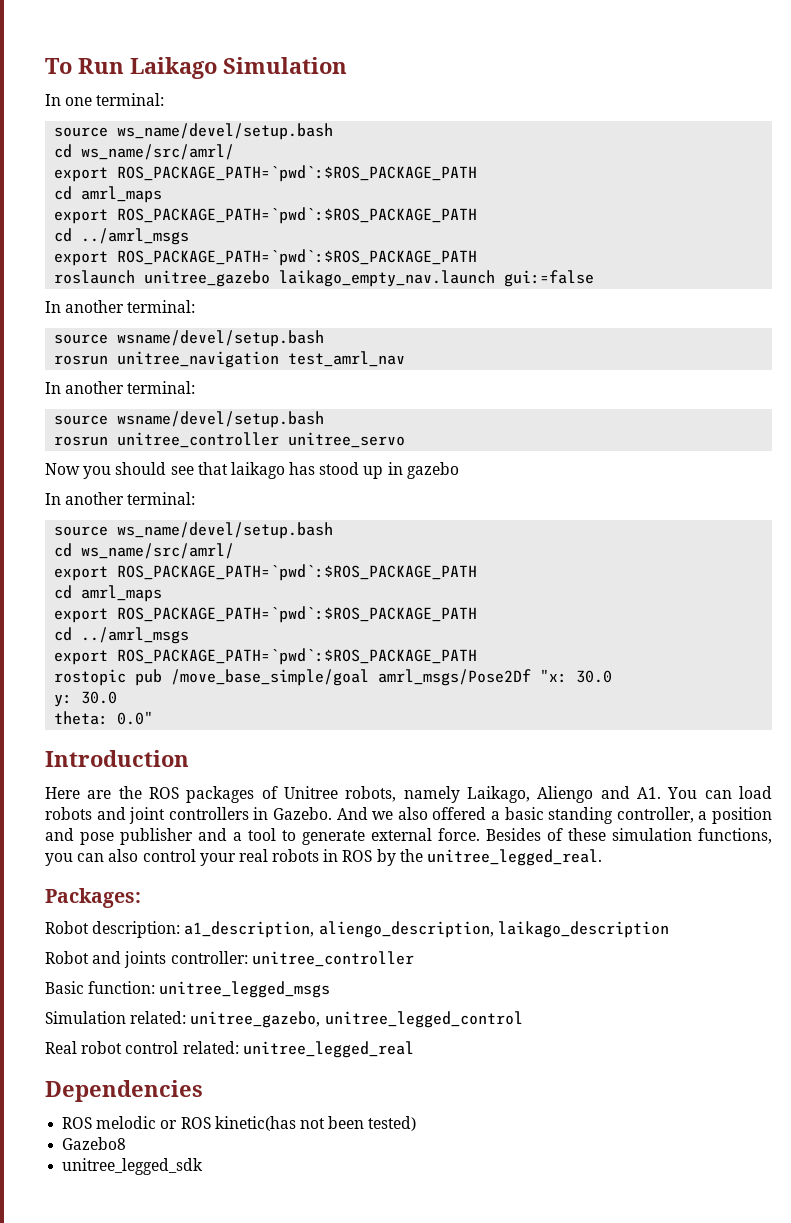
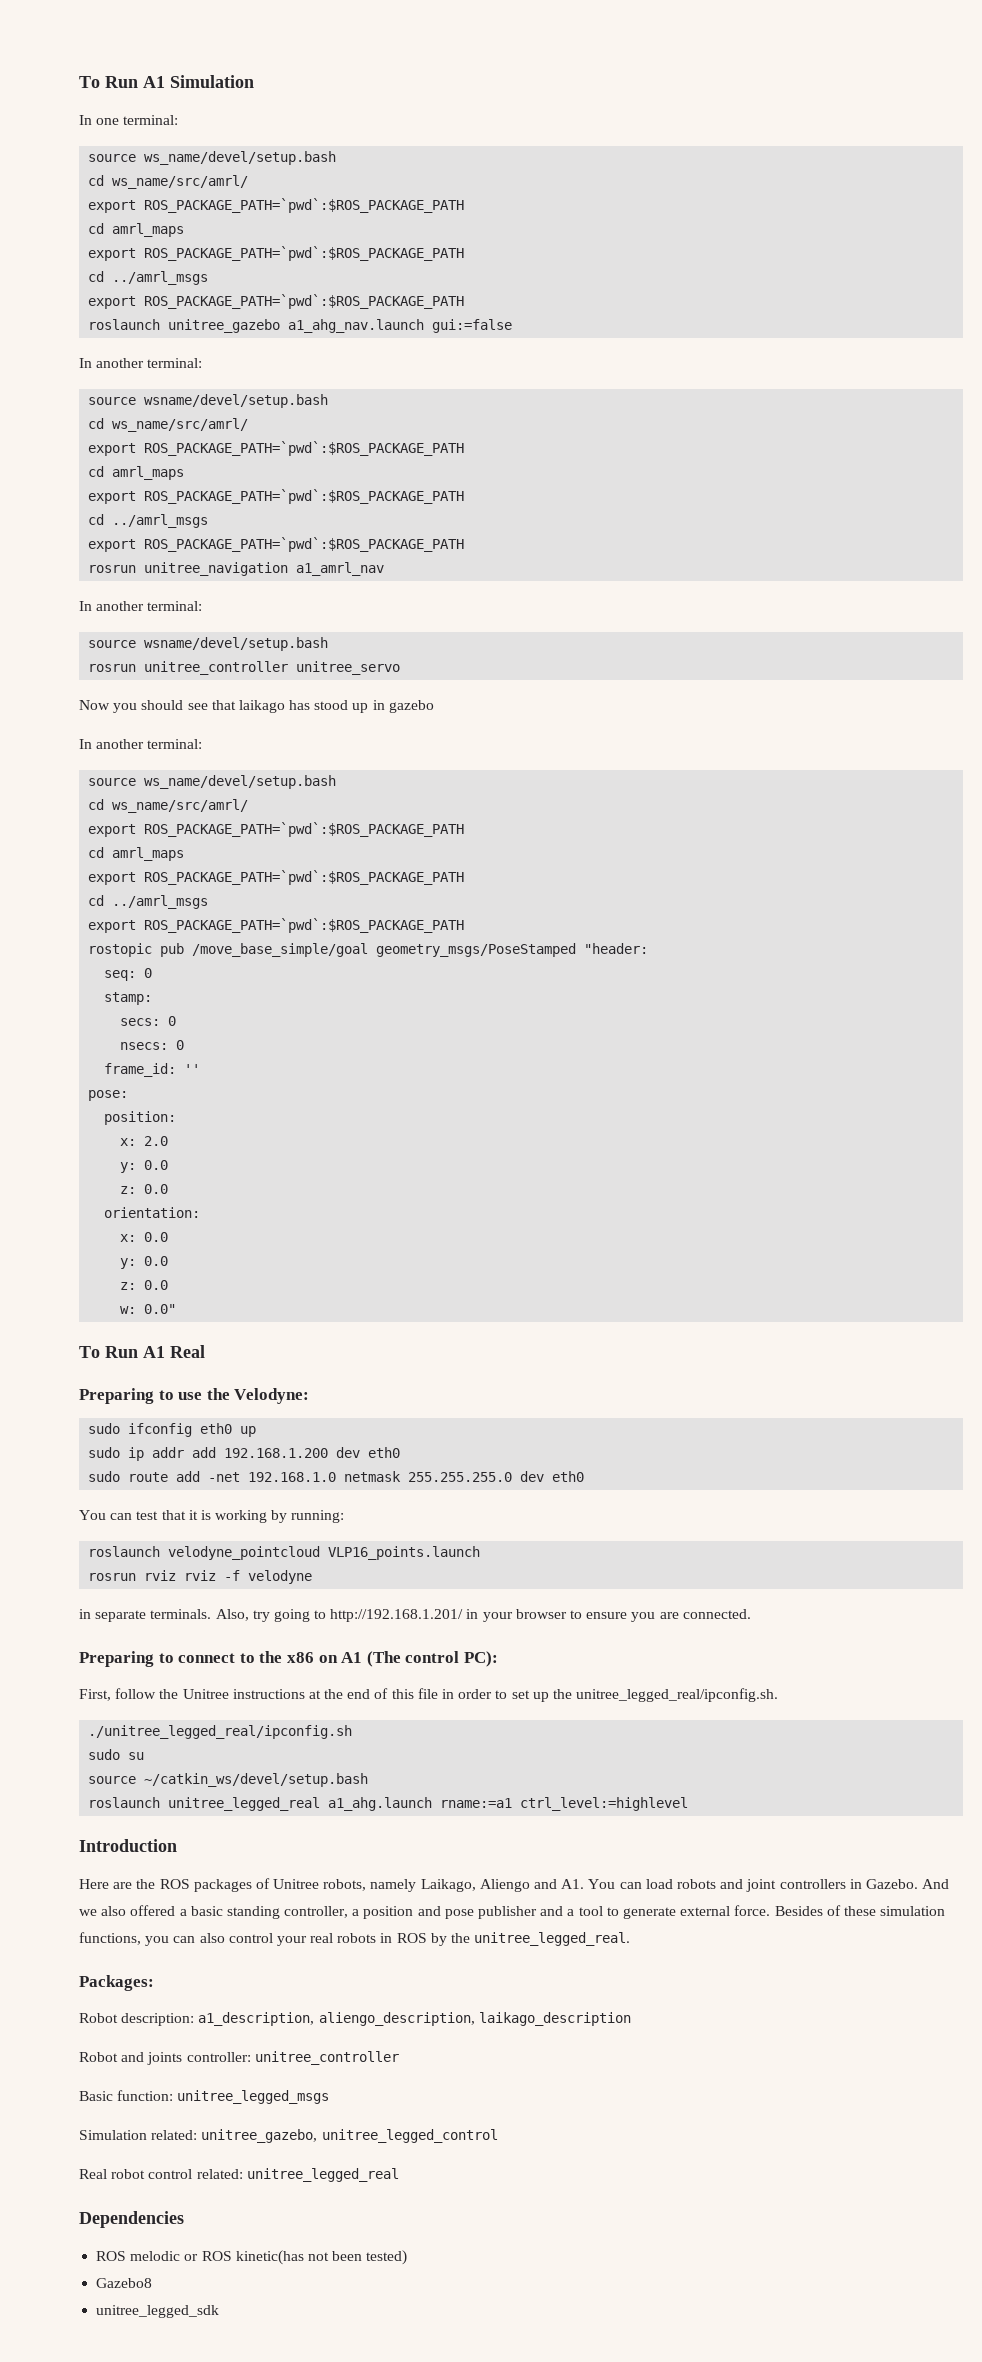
- To Run Laikago Simulation
+ To Run A1 Simulation
- roslaunch unitree_gazebo laikago_empty_nav.launch gui:=false
+ roslaunch unitree_gazebo a1_ahg_nav.launch gui:=false
  In another terminal:
  source wsname/devel/setup.bash
+ cd ws_name/src/amrl/
+ export ROS_PACKAGE_PATH=`pwd`:$ROS_PACKAGE_PATH
+ cd amrl_maps
+ export ROS_PACKAGE_PATH=`pwd`:$ROS_PACKAGE_PATH
+ cd ../amrl_msgs
+ export ROS_PACKAGE_PATH=`pwd`:$ROS_PACKAGE_PATH
- rosrun unitree_navigation test_amrl_nav
+ rosrun unitree_navigation a1_amrl_nav
- rostopic pub /move_base_simple/goal amrl_msgs/Pose2Df "x: 30.0
- y: 30.0
- theta: 0.0"
+ rostopic pub /move_base_simple/goal geometry_msgs/PoseStamped "header:
+ seq: 0
+ stamp:
+ secs: 0
+ nsecs: 0
+ frame_id: ''
+ pose:
+ position:
+ x: 2.0
+ y: 0.0
+ z: 0.0
+ orientation:
+ x: 0.0
+ y: 0.0
+ z: 0.0
+ w: 0.0"
+ To Run A1 Real
+ Preparing to use the Velodyne:
+ sudo ifconfig eth0 up
+ sudo ip addr add 192.168.1.200 dev eth0
+ sudo route add -net 192.168.1.0 netmask 255.255.255.0 dev eth0
+ You can test that it is working by running:
+ roslaunch velodyne_pointcloud VLP16_points.launch
+ rosrun rviz rviz -f velodyne
+ in separate terminals. Also, try going to http://192.168.1.201/ in your browser to ensure you are connected.
+ Preparing to connect to the x86 on A1 (The control PC):
+ First, follow the Unitree instructions at the end of this file in order to set up the unitree_legged_real/ipconfig.sh.
+ ./unitree_legged_real/ipconfig.sh
+ sudo su
+ source ~/catkin_ws/devel/setup.bash
+ roslaunch unitree_legged_real a1_ahg.launch rname:=a1 ctrl_level:=highlevel

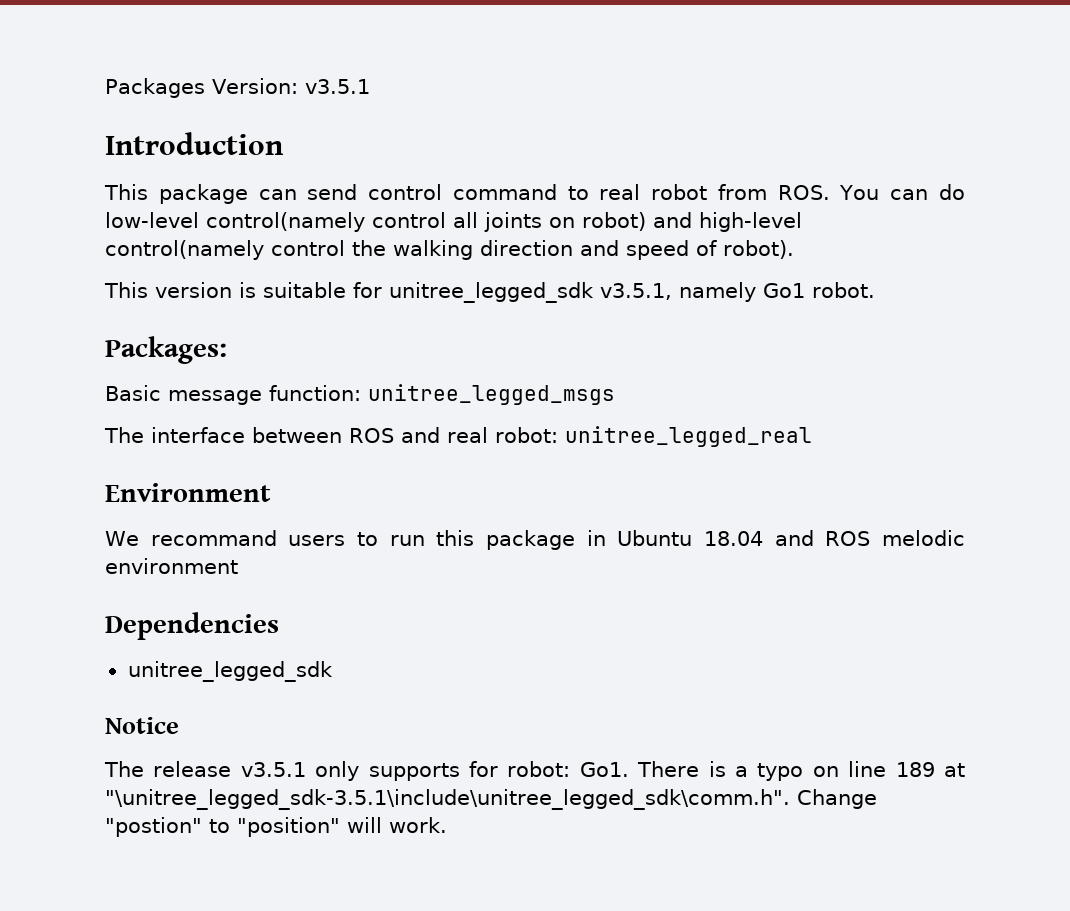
- To Run A1 Simulation
- In one terminal:
- source ws_name/devel/setup.bash
- cd ws_name/src/amrl/
- export ROS_PACKAGE_PATH=`pwd`:$ROS_PACKAGE_PATH
- cd amrl_maps
- export ROS_PACKAGE_PATH=`pwd`:$ROS_PACKAGE_PATH
- cd ../amrl_msgs
- export ROS_PACKAGE_PATH=`pwd`:$ROS_PACKAGE_PATH
- roslaunch unitree_gazebo a1_ahg_nav.launch gui:=false
- In another terminal:
- source wsname/devel/setup.bash
- cd ws_name/src/amrl/
- export ROS_PACKAGE_PATH=`pwd`:$ROS_PACKAGE_PATH
- cd amrl_maps
- export ROS_PACKAGE_PATH=`pwd`:$ROS_PACKAGE_PATH
- cd ../amrl_msgs
- export ROS_PACKAGE_PATH=`pwd`:$ROS_PACKAGE_PATH
- rosrun unitree_navigation a1_amrl_nav
- In another terminal:
- source wsname/devel/setup.bash
- rosrun unitree_controller unitree_servo
- Now you should see that laikago has stood up in gazebo
- In another terminal:
- source ws_name/devel/setup.bash
- cd ws_name/src/amrl/
- export ROS_PACKAGE_PATH=`pwd`:$ROS_PACKAGE_PATH
- cd amrl_maps
- export ROS_PACKAGE_PATH=`pwd`:$ROS_PACKAGE_PATH
- cd ../amrl_msgs
- export ROS_PACKAGE_PATH=`pwd`:$ROS_PACKAGE_PATH
- rostopic pub /move_base_simple/goal geometry_msgs/PoseStamped "header:
- seq: 0
- stamp:
- secs: 0
- nsecs: 0
- frame_id: ''
- pose:
- position:
- x: 2.0
- y: 0.0
- z: 0.0
- orientation:
- x: 0.0
- y: 0.0
- z: 0.0
- w: 0.0"
- To Run A1 Real
- Preparing to use the Velodyne:
- sudo ifconfig eth0 up
- sudo ip addr add 192.168.1.200 dev eth0
- sudo route add -net 192.168.1.0 netmask 255.255.255.0 dev eth0
- You can test that it is working by running:
- roslaunch velodyne_pointcloud VLP16_points.launch
- rosrun rviz rviz -f velodyne
- in separate terminals. Also, try going to http://192.168.1.201/ in your browser to ensure you are connected.
- Preparing to connect to the x86 on A1 (The control PC):
- First, follow the Unitree instructions at the end of this file in order to set up the unitree_legged_real/ipconfig.sh.
- ./unitree_legged_real/ipconfig.sh
- sudo su
- source ~/catkin_ws/devel/setup.bash
- roslaunch unitree_legged_real a1_ahg.launch rname:=a1 ctrl_level:=highlevel
+ Packages Version: v3.5.1
  Introduction
- Here are the ROS packages of Unitree robots, namely Laikago, Aliengo and A1. You can load robots and joint controllers in Gazebo. And we also offered a basic standing controller, a position and pose publisher and a tool to generate external force. Besides of these simulation functions, you can also control your real robots in ROS by the unitree_legged_real.
+ This package can send control command to real robot from ROS. You can do low-level control(namely control all joints on robot) and high-level control(namely control the walking direction and speed of robot).
+ This version is suitable for unitree_legged_sdk v3.5.1, namely Go1 robot.
  Packages:
- Robot description: a1_description, aliengo_description, laikago_description
- Robot and joints controller: unitree_controller
- Basic function: unitree_legged_msgs
+ Basic message function: unitree_legged_msgs
- Simulation related: unitree_gazebo, unitree_legged_control
- Real robot control related: unitree_legged_real
+ The interface between ROS and real robot: unitree_legged_real
+ Environment
+ We recommand users to run this package in Ubuntu 18.04 and ROS melodic environment
  Dependencies
- ROS melodic or ROS kinetic(has not been tested)
- Gazebo8
  unitree_legged_sdk
+ Notice
+ The release v3.5.1 only supports for robot: Go1. There is a typo on line 189 at "\unitree_legged_sdk-3.5.1\include\unitree_legged_sdk\comm.h". Change "postion" to "position" will work.

